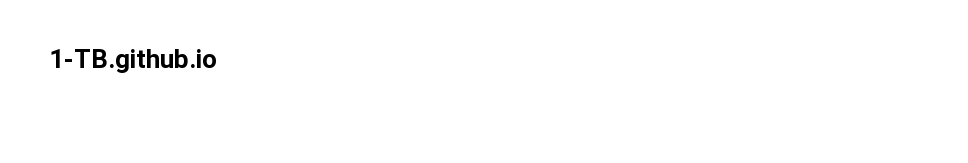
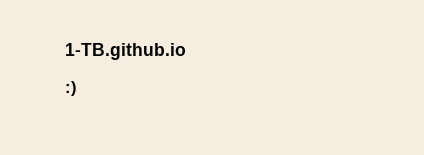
+ :)

